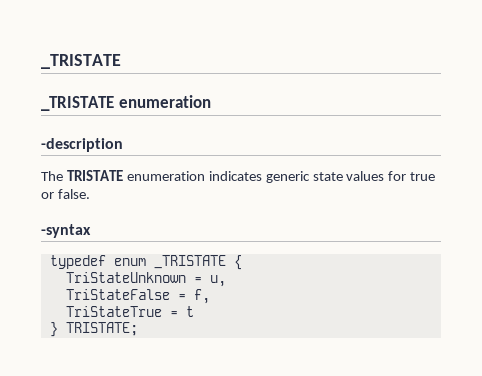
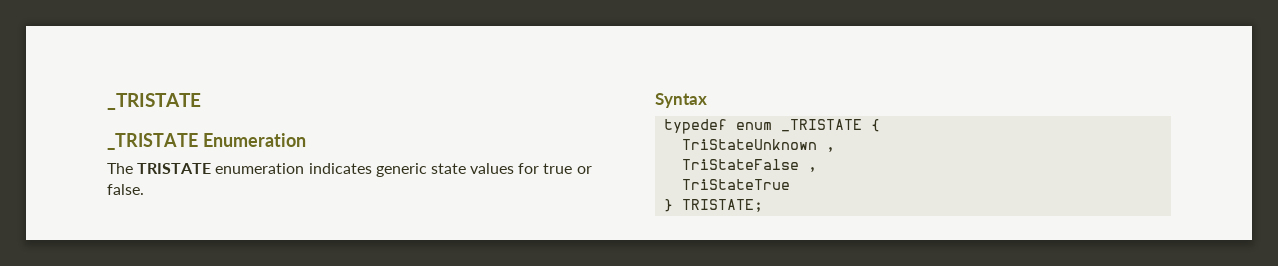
- _TRISTATE enumeration
- -description
+ _TRISTATE Enumeration
- -syntax
+ Syntax
- TriStateUnknown = u,
+ TriStateUnknown ,
- TriStateFalse = f,
+ TriStateFalse ,
- TriStateTrue = t
+ TriStateTrue

